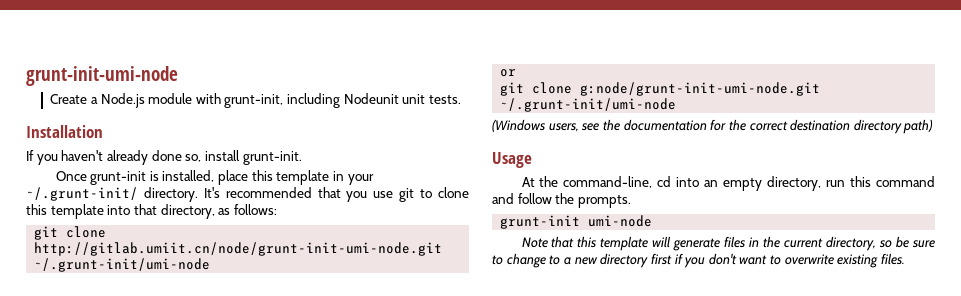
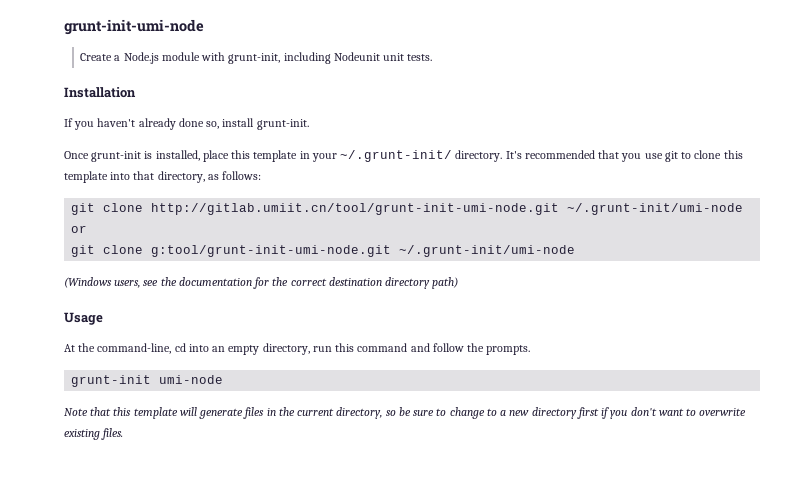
- git clone http://gitlab.umiit.cn/node/grunt-init-umi-node.git ~/.grunt-init/umi-node
+ git clone http://gitlab.umiit.cn/tool/grunt-init-umi-node.git ~/.grunt-init/umi-node
- git clone g:node/grunt-init-umi-node.git ~/.grunt-init/umi-node
+ git clone g:tool/grunt-init-umi-node.git ~/.grunt-init/umi-node

